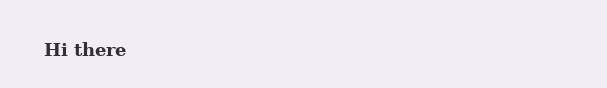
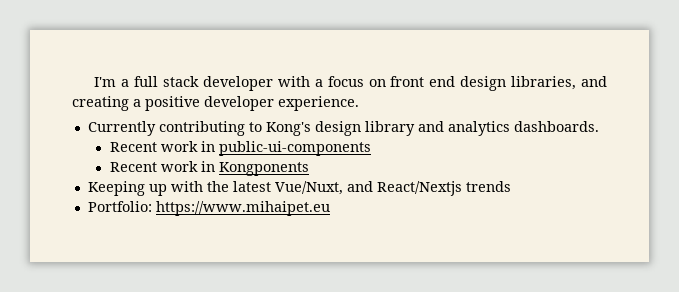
- Hi there
+ I'm a full stack developer with a focus on front end design libraries, and creating a positive developer experience.
+ Currently contributing to Kong's design library and analytics dashboards.
+ Recent work in public-ui-components
+ Recent work in Kongponents
+ Keeping up with the latest Vue/Nuxt, and React/Nextjs trends
+ Portfolio: https://www.mihaipet.eu

